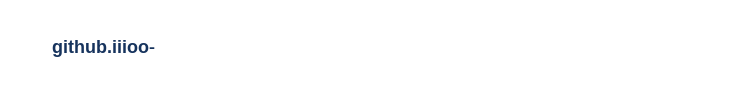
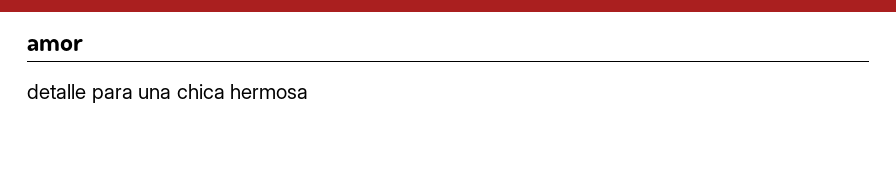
- github.iiioo-
+ amor
+ detalle para una chica hermosa

